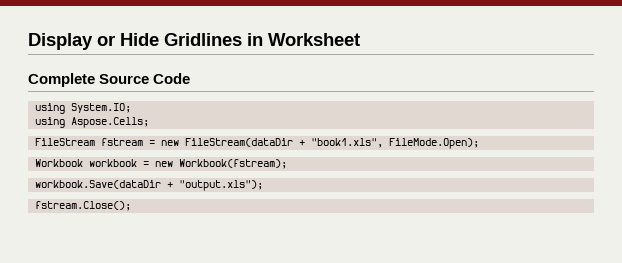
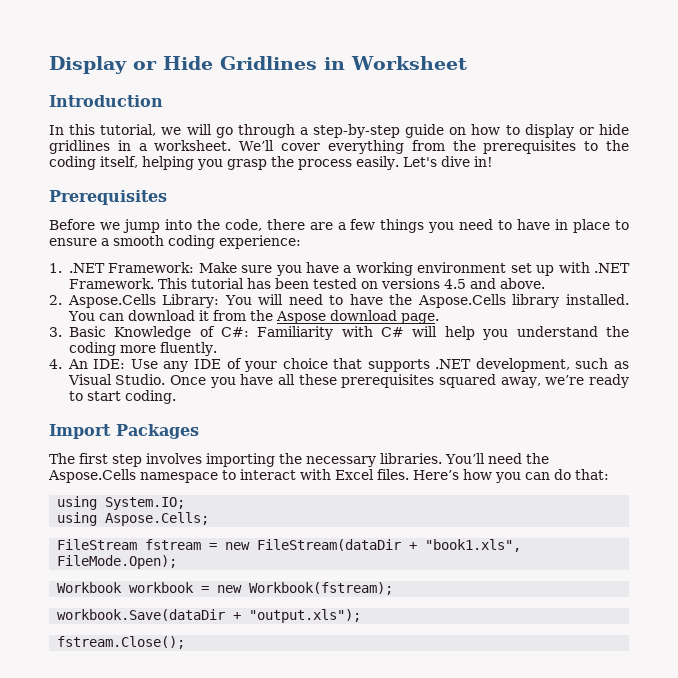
- Complete Source Code
+ Introduction
+ In this tutorial, we will go through a step-by-step guide on how to display or hide gridlines in a worksheet. We’ll cover everything from the prerequisites to the coding itself, helping you grasp the process easily. Let's dive in!
+ Prerequisites
+ Before we jump into the code, there are a few things you need to have in place to ensure a smooth coding experience:
+ 1. .NET Framework: Make sure you have a working environment set up with .NET Framework. This tutorial has been tested on versions 4.5 and above.
+ 2. Aspose.Cells Library: You will need to have the Aspose.Cells library installed. You can download it from the Aspose download page.
+ 3. Basic Knowledge of C#: Familiarity with C# will help you understand the coding more fluently.
+ 4. An IDE: Use any IDE of your choice that supports .NET development, such as Visual Studio. Once you have all these prerequisites squared away, we’re ready to start coding.
+ Import Packages
+ The first step involves importing the necessary libraries. You’ll need the Aspose.Cells namespace to interact with Excel files. Here’s how you can do that:

